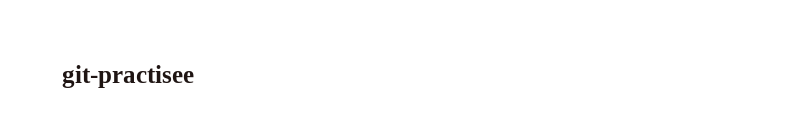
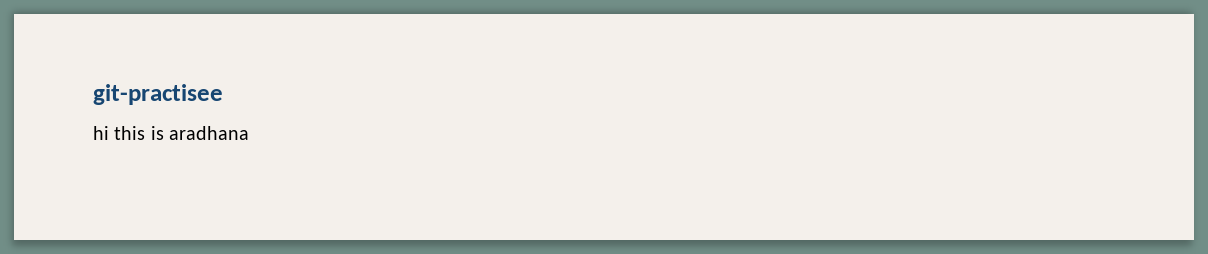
+ hi this is aradhana

